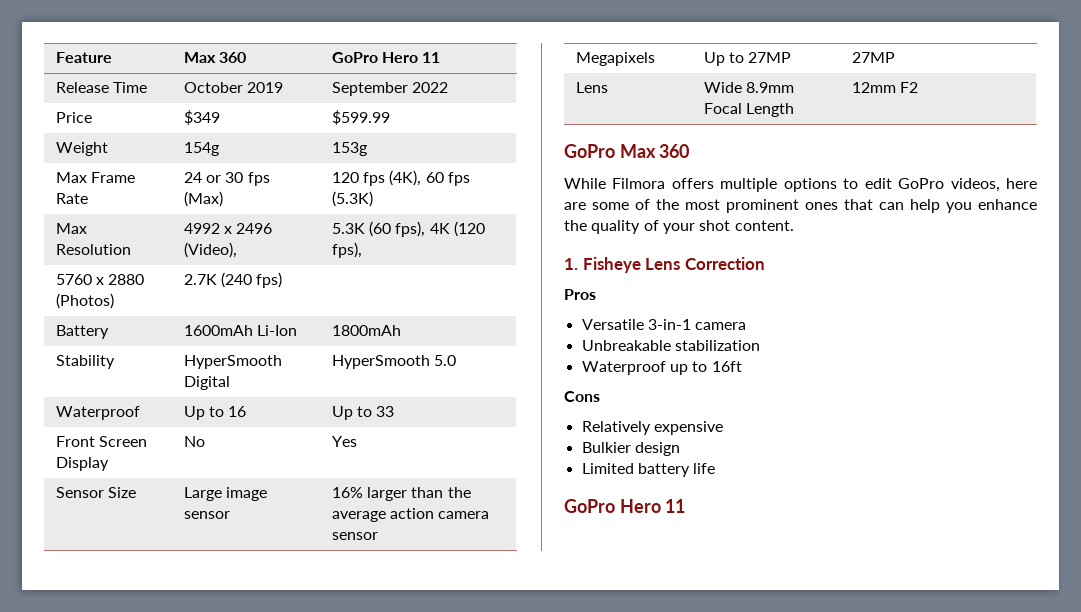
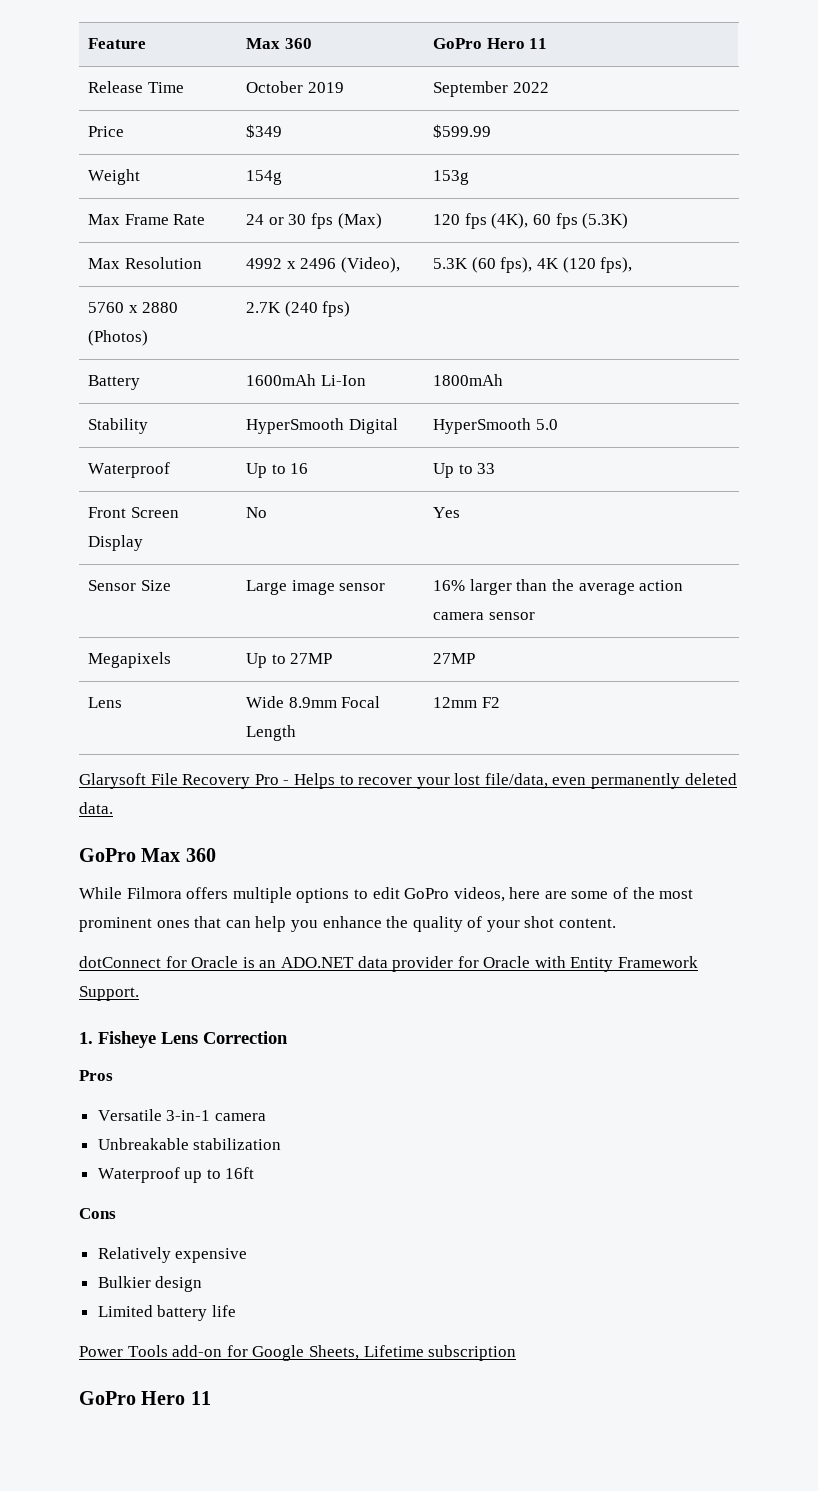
+ Glarysoft File Recovery Pro - Helps to recover your lost file/data, even permanently deleted data.
+ dotConnect for Oracle is an ADO.NET data provider for Oracle with Entity Framework Support.
+ Power Tools add-on for Google Sheets, Lifetime subscription

